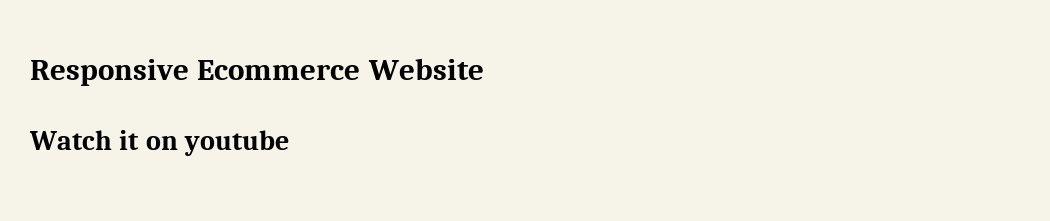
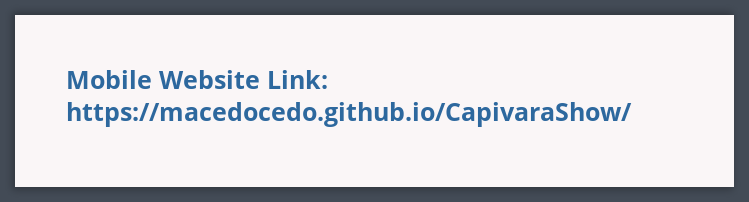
- Responsive Ecommerce Website
- Watch it on youtube
+ Mobile Website Link: https://macedocedo.github.io/CapivaraShow/

